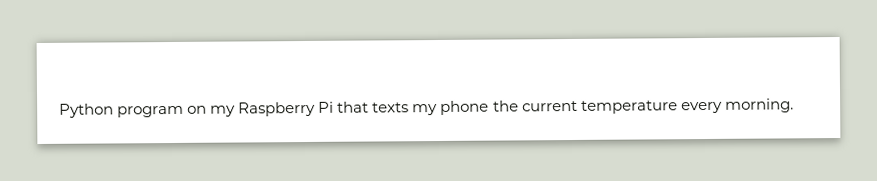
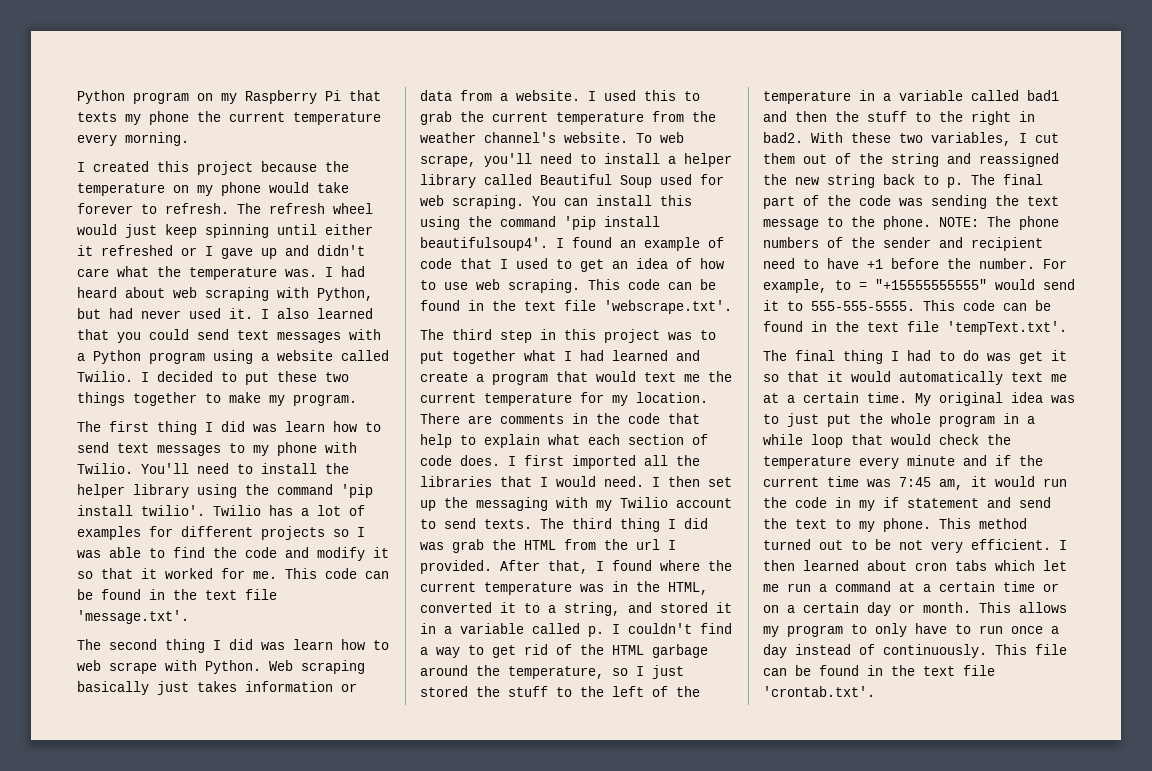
+ I created this project because the temperature on my phone would take forever to refresh. The refresh wheel would just keep spinning until either it refreshed or I gave up and didn't care what the temperature was. I had heard about web scraping with Python, but had never used it. I also learned that you could send text messages with a Python program using a website called Twilio. I decided to put these two things together to make my program.
+ The first thing I did was learn how to send text messages to my phone with Twilio. You'll need to install the helper library using the command 'pip install twilio'. Twilio has a lot of examples for different projects so I was able to find the code and modify it so that it worked for me. This code can be found in the text file 'message.txt'.
+ The second thing I did was learn how to web scrape with Python. Web scraping basically just takes information or data from a website. I used this to grab the current temperature from the weather channel's website. To web scrape, you'll need to install a helper library called Beautiful Soup used for web scraping. You can install this using the command 'pip install beautifulsoup4'. I found an example of code that I used to get an idea of how to use web scraping. This code can be found in the text file 'webscrape.txt'.
+ The third step in this project was to put together what I had learned and create a program that would text me the current temperature for my location. There are comments in the code that help to explain what each section of code does. I first imported all the libraries that I would need. I then set up the messaging with my Twilio account to send texts. The third thing I did was grab the HTML from the url I provided. After that, I found where the current temperature was in the HTML, converted it to a string, and stored it in a variable called p. I couldn't find a way to get rid of the HTML garbage around the temperature, so I just stored the stuff to the left of the temperature in a variable called bad1 and then the stuff to the right in bad2. With these two variables, I cut them out of the string and reassigned the new string back to p. The final part of the code was sending the text message to the phone. NOTE: The phone numbers of the sender and recipient need to have +1 before the number. For example, to = "+15555555555" would send it to 555-555-5555. This code can be found in the text file 'tempText.txt'.
+ The final thing I had to do was get it so that it would automatically text me at a certain time. My original idea was to just put the whole program in a while loop that would check the temperature every minute and if the current time was 7:45 am, it would run the code in my if statement and send the text to my phone. This method turned out to be not very efficient. I then learned about cron tabs which let me run a command at a certain time or on a certain day or month. This allows my program to only have to run once a day instead of continuously. This file can be found in the text file 'crontab.txt'.

